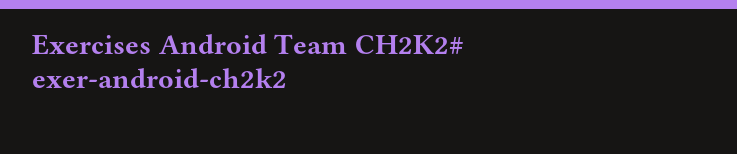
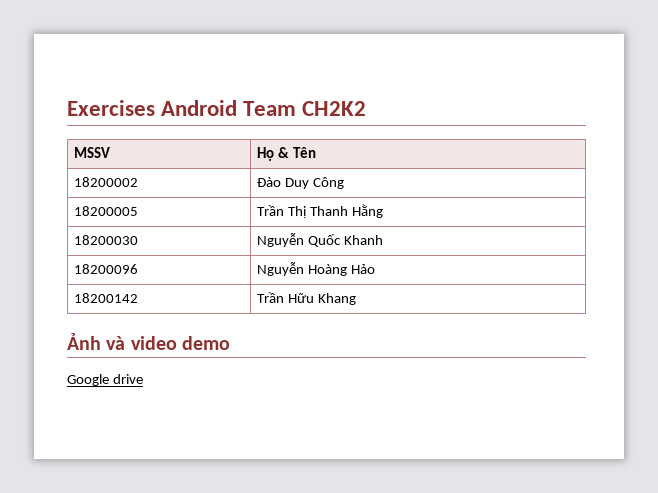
- Exercises Android Team CH2K2# exer-android-ch2k2
+ Exercises Android Team CH2K2
+ MSSV | Họ & Tên
+ 18200002 | Đào Duy Công
+ 18200005 | Trần Thị Thanh Hằng
+ 18200030 | Nguyễn Quốc Khanh
+ 18200096 | Nguyễn Hoàng Hảo
+ 18200142 | Trần Hữu Khang
+ Ảnh và video demo
+ Google drive

